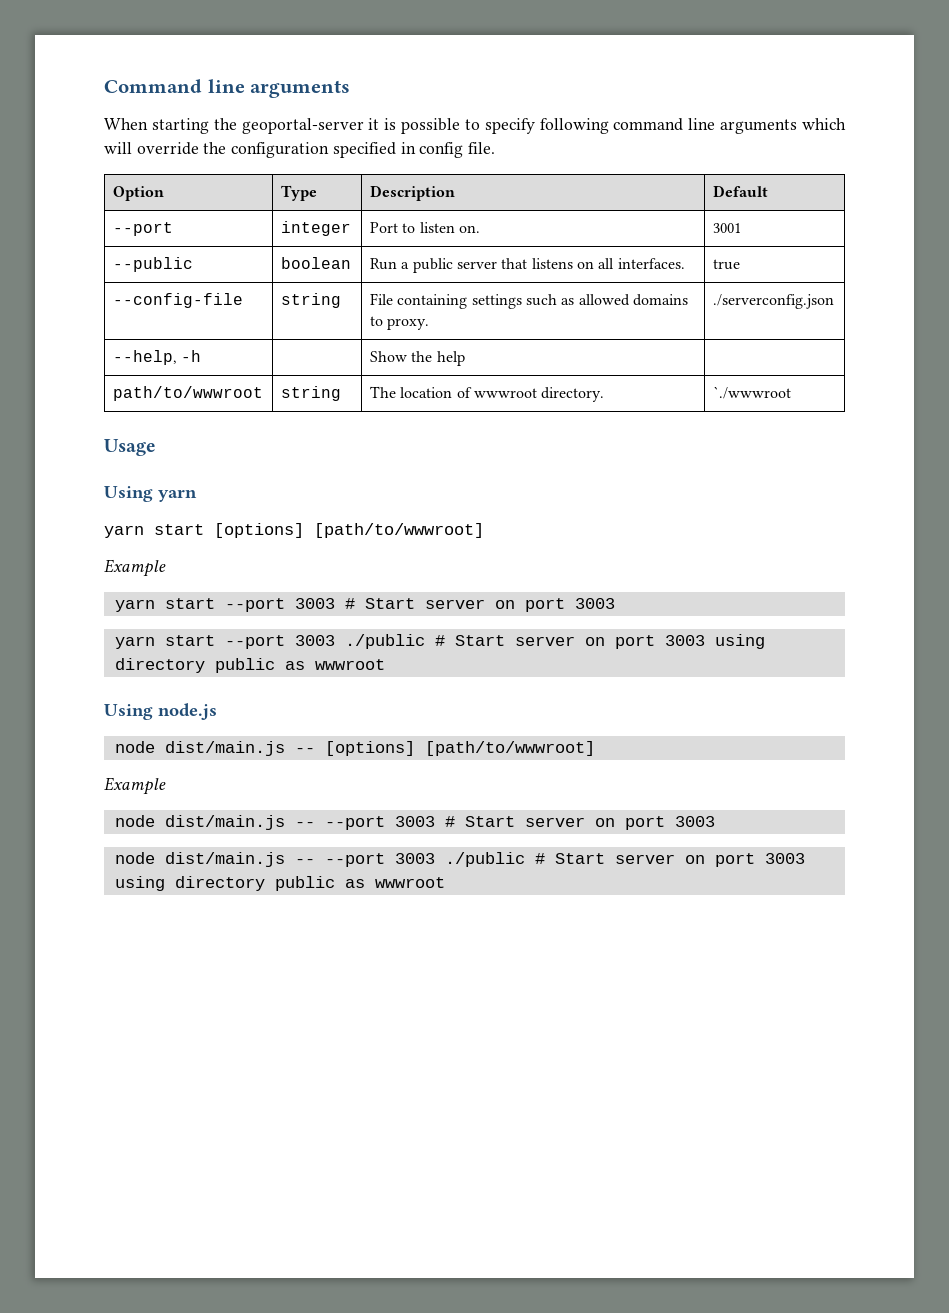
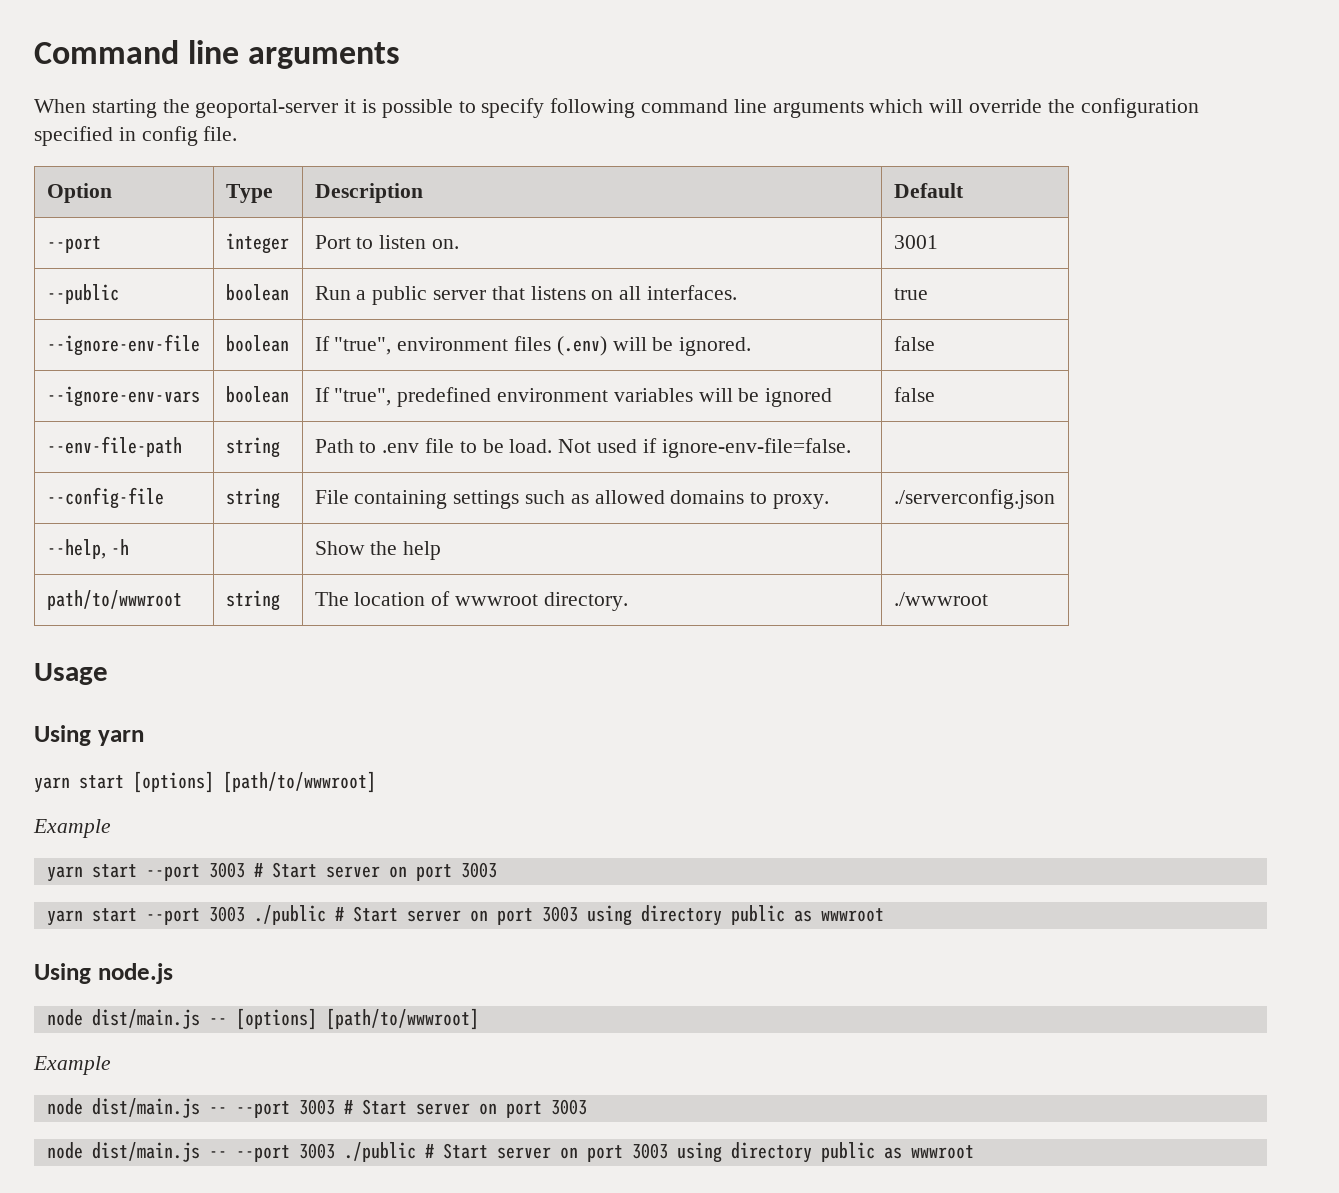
+ --ignore-env-file | boolean | If "true", environment files (.env) will be ignored. | false
+ --ignore-env-vars | boolean | If "true", predefined environment variables will be ignored | false
+ --env-file-path | string | Path to .env file to be load. Not used if ignore-env-file=false. |
- path/to/wwwroot | string | The location of wwwroot directory. | `./wwwroot
+ path/to/wwwroot | string | The location of wwwroot directory. | ./wwwroot

